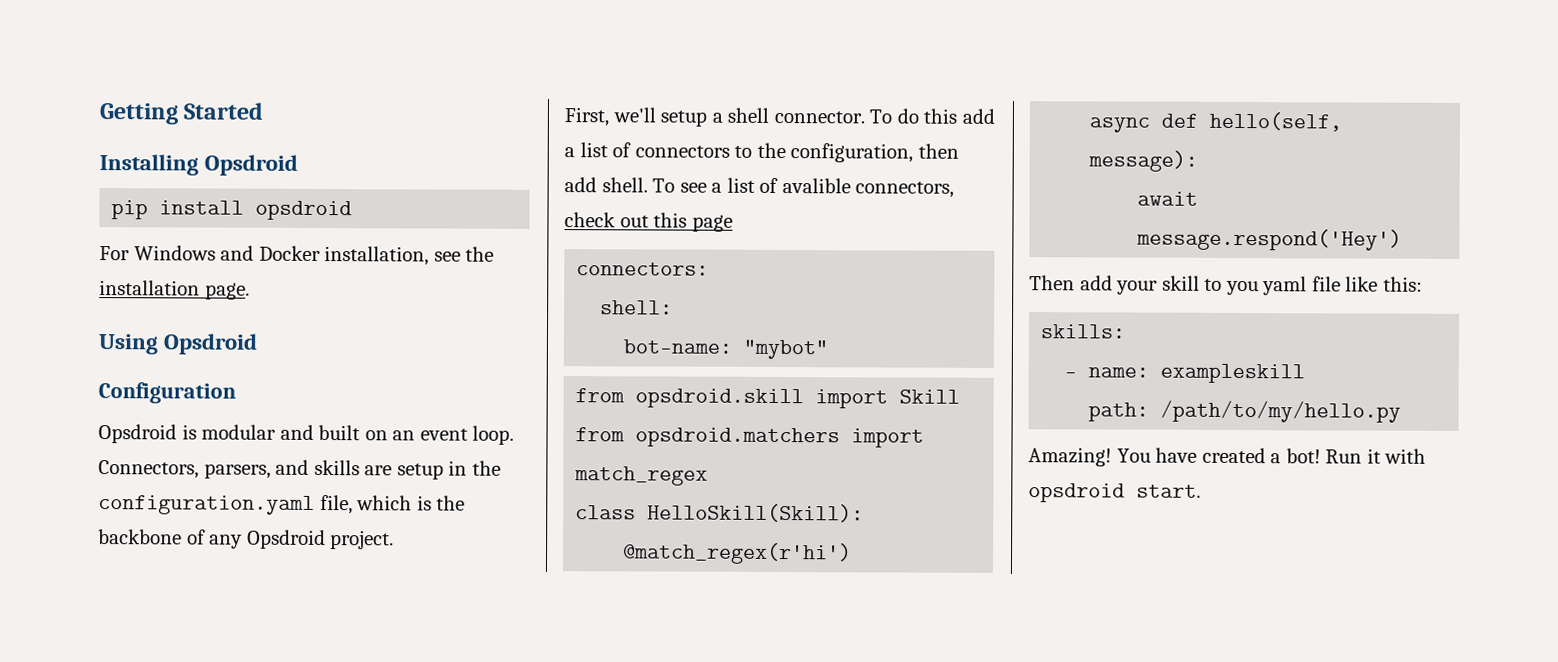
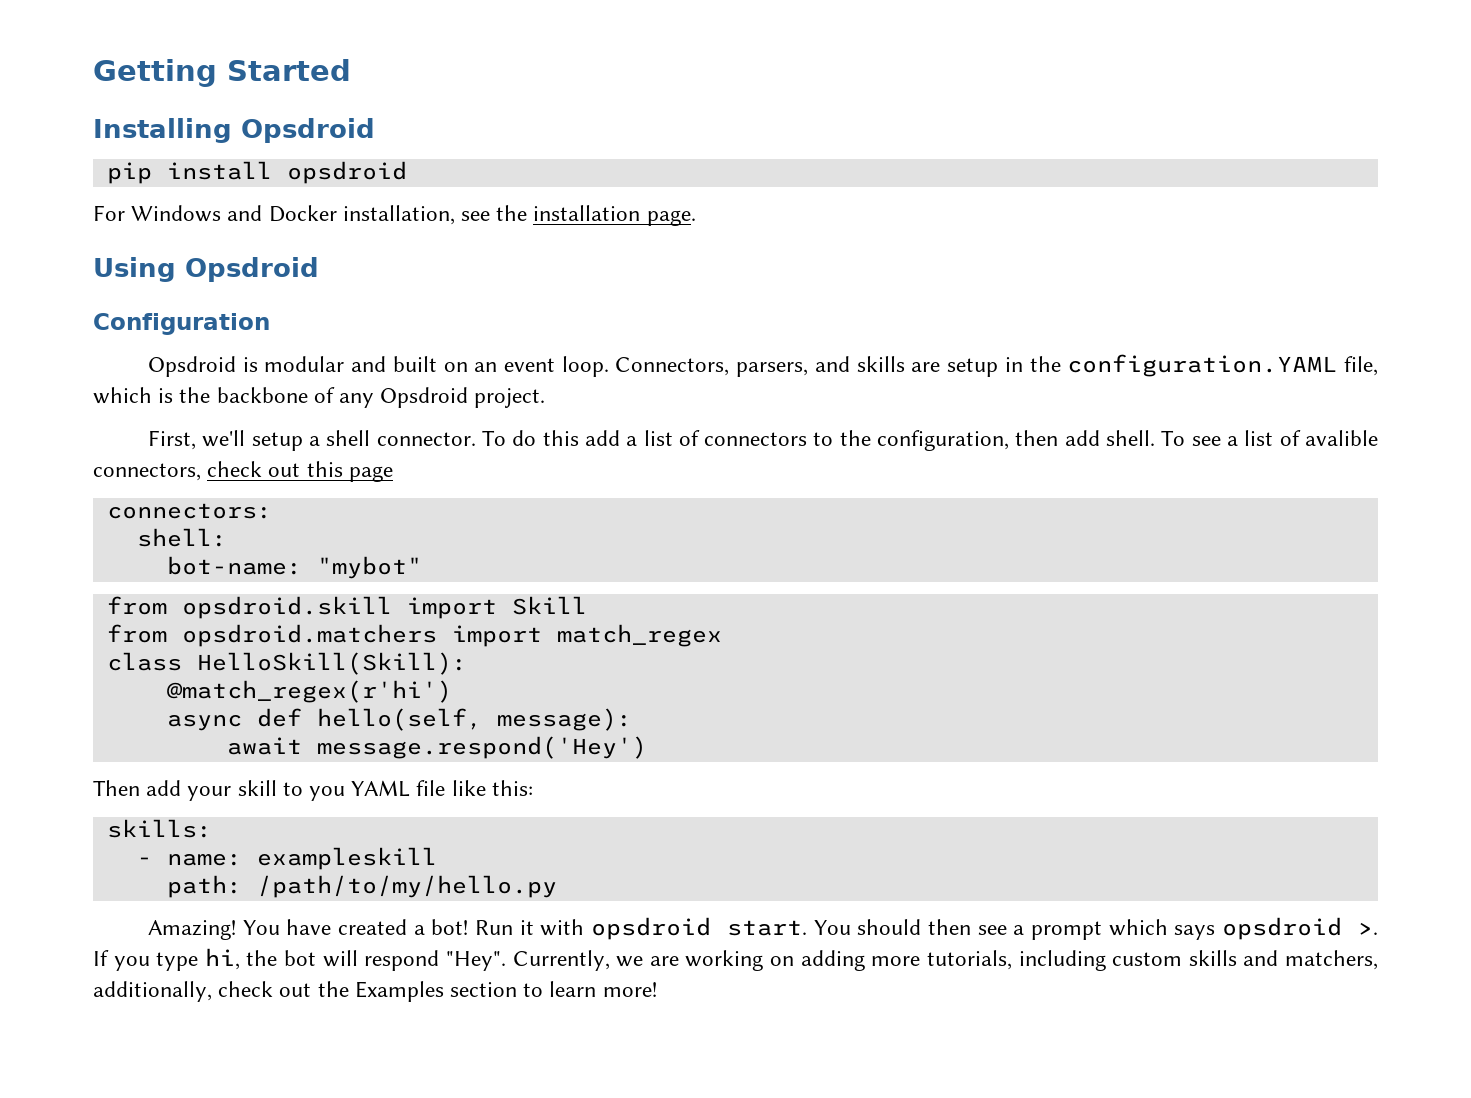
- Connectors, parsers, and skills are setup in the configuration.yaml file, which is the backbone of any Opsdroid project.
+ Connectors, parsers, and skills are setup in the configuration.YAML file, which is the backbone of any Opsdroid project.
- Then add your skill to you yaml file like this:
+ Then add your skill to you YAML file like this:
+ You should then see a prompt which says opsdroid >. If you type hi, the bot will respond "Hey". Currently, we are working on adding more tutorials, including custom skills and matchers, additionally, check out the Examples section to learn more!

